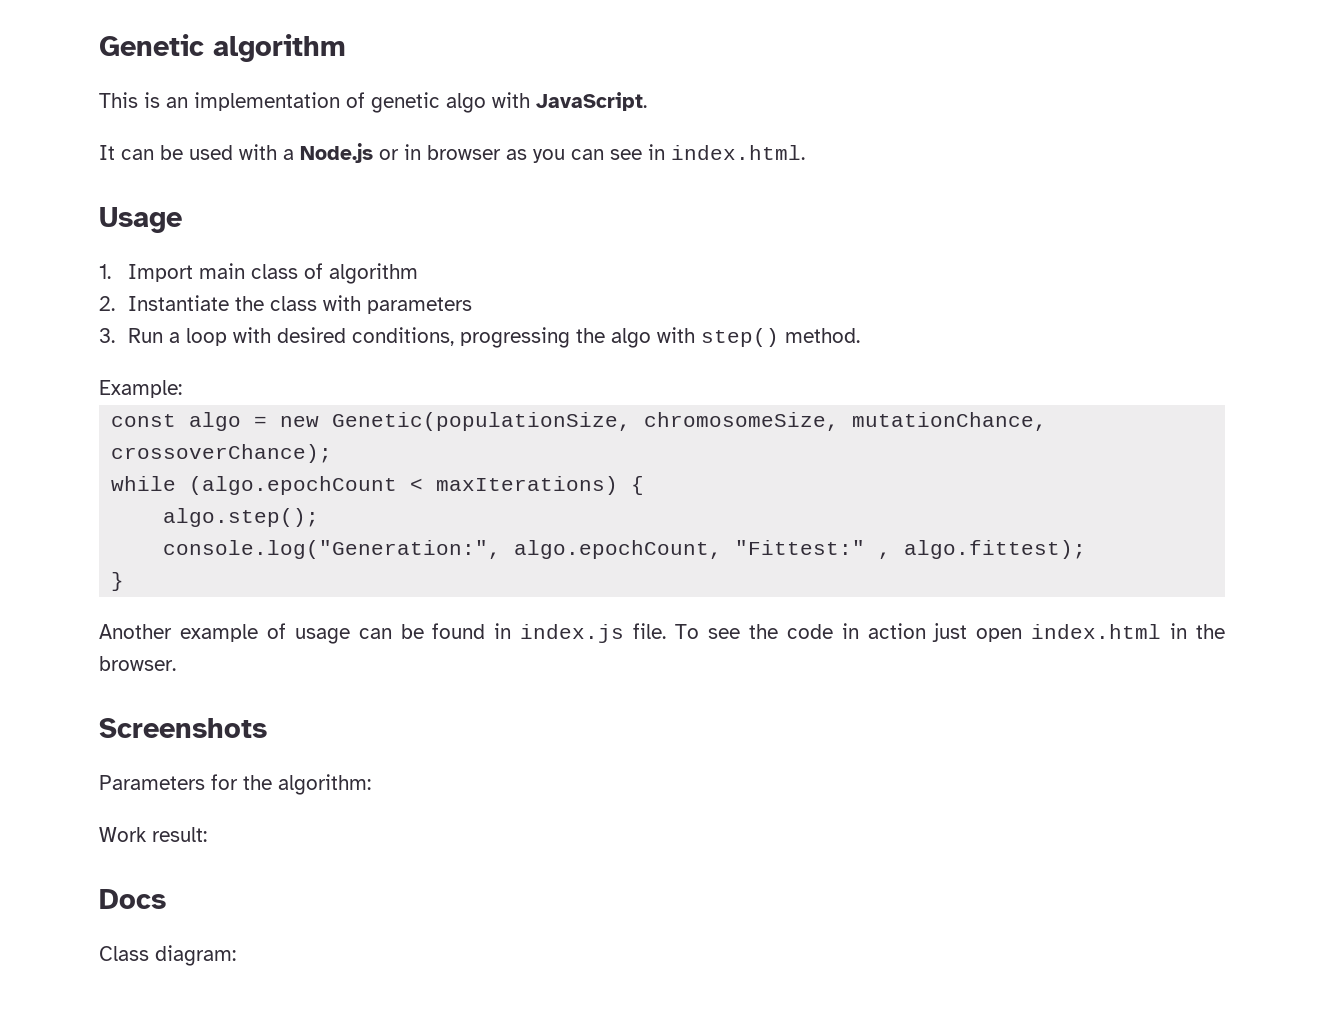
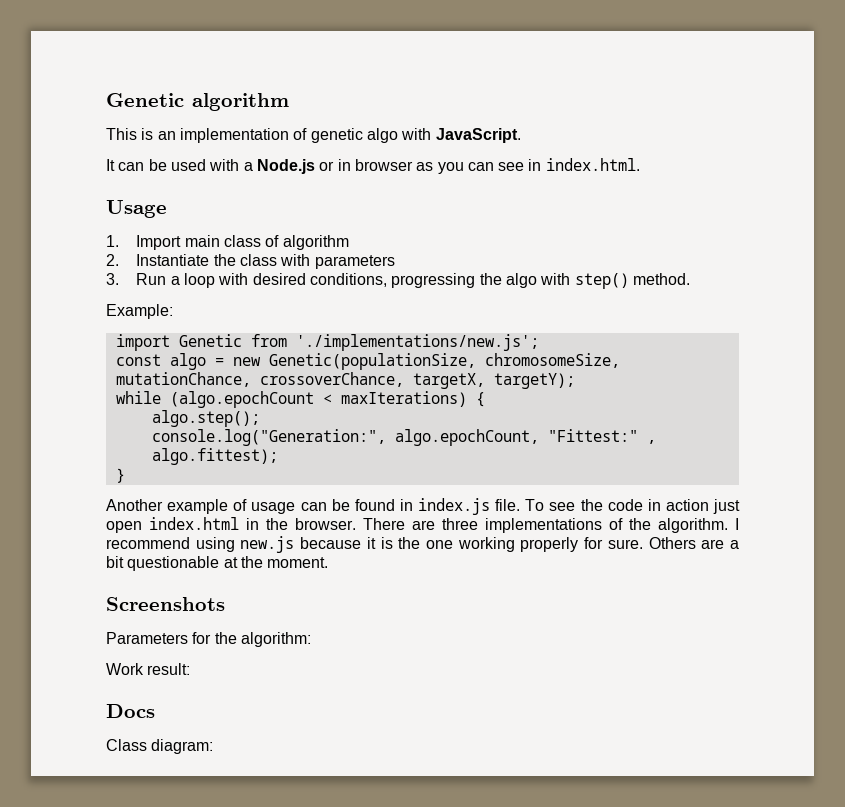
+ import Genetic from './implementations/new.js';
- const algo = new Genetic(populationSize, chromosomeSize, mutationChance, crossoverChance);
+ const algo = new Genetic(populationSize, chromosomeSize, mutationChance, crossoverChance, targetX, targetY);
+ There are three implementations of the algorithm. I recommend using new.js because it is the one working properly for sure. Others are a bit questionable at the moment.

